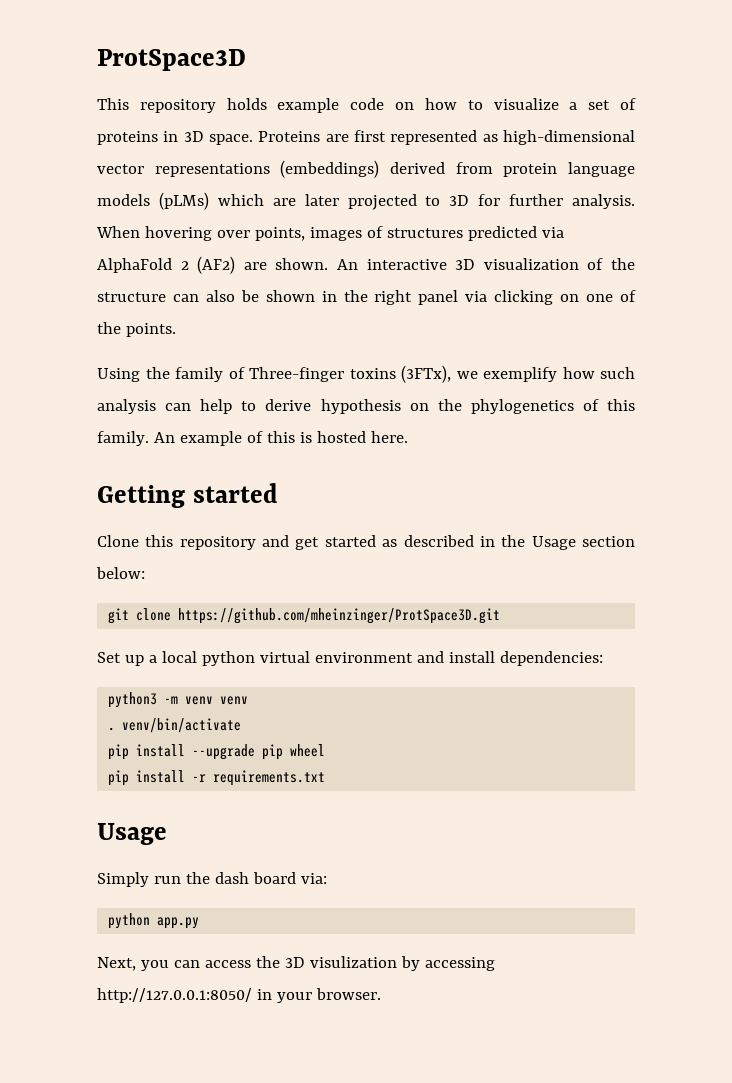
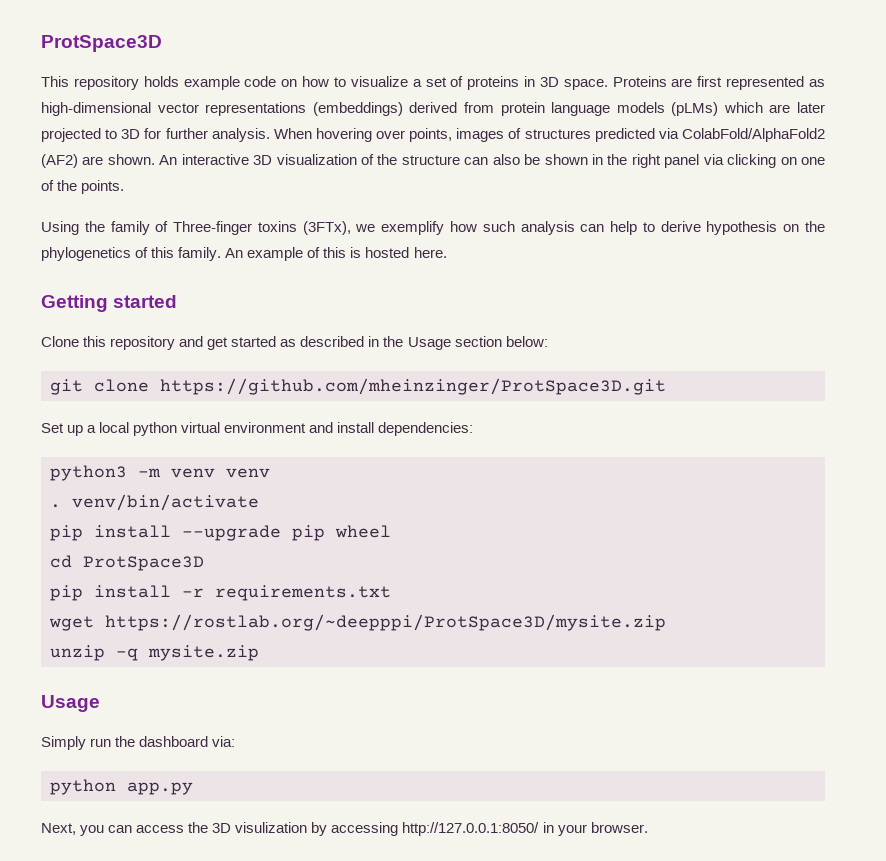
- When hovering over points, images of structures predicted via AlphaFold 2 (AF2) are shown.
+ When hovering over points, images of structures predicted via ColabFold/AlphaFold2 (AF2) are shown.
+ cd ProtSpace3D
+ wget https://rostlab.org/~deepppi/ProtSpace3D/mysite.zip
+ unzip -q mysite.zip
- Simply run the dash board via:
+ Simply run the dashboard via:

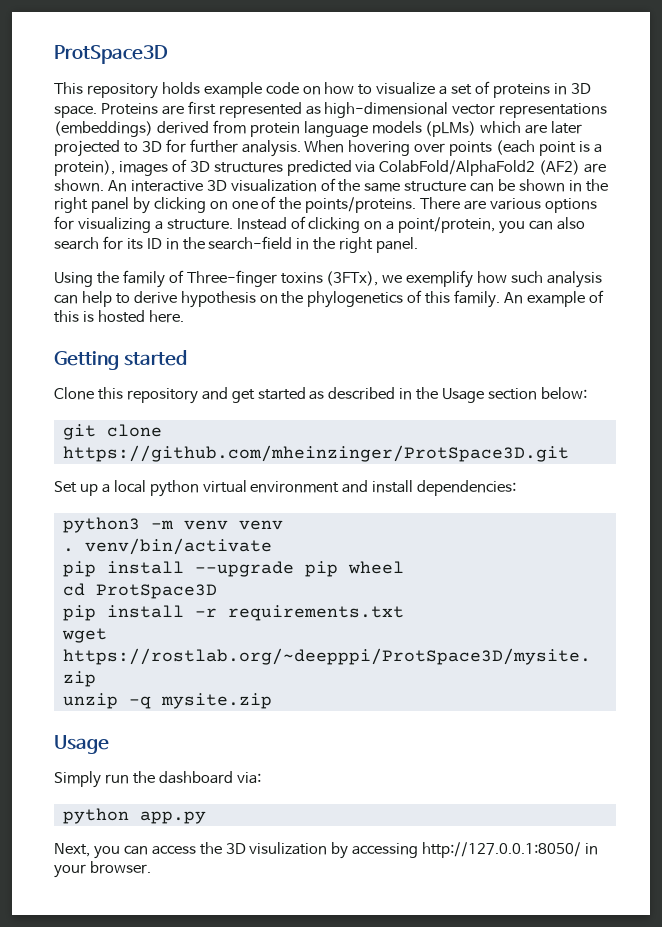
- When hovering over points, images of structures predicted via ColabFold/AlphaFold2 (AF2) are shown.
+ When hovering over points (each point is a protein), images of 3D structures predicted via ColabFold/AlphaFold2 (AF2) are shown.
- An interactive 3D visualization of the structure can also be shown in the right panel via clicking on one of the points.
+ An interactive 3D visualization of the same structure can be shown in the right panel by clicking on one of the points/proteins. There are various options for visualizing a structure. Instead of clicking on a point/protein, you can also search for its ID in the search-field in the right panel.

